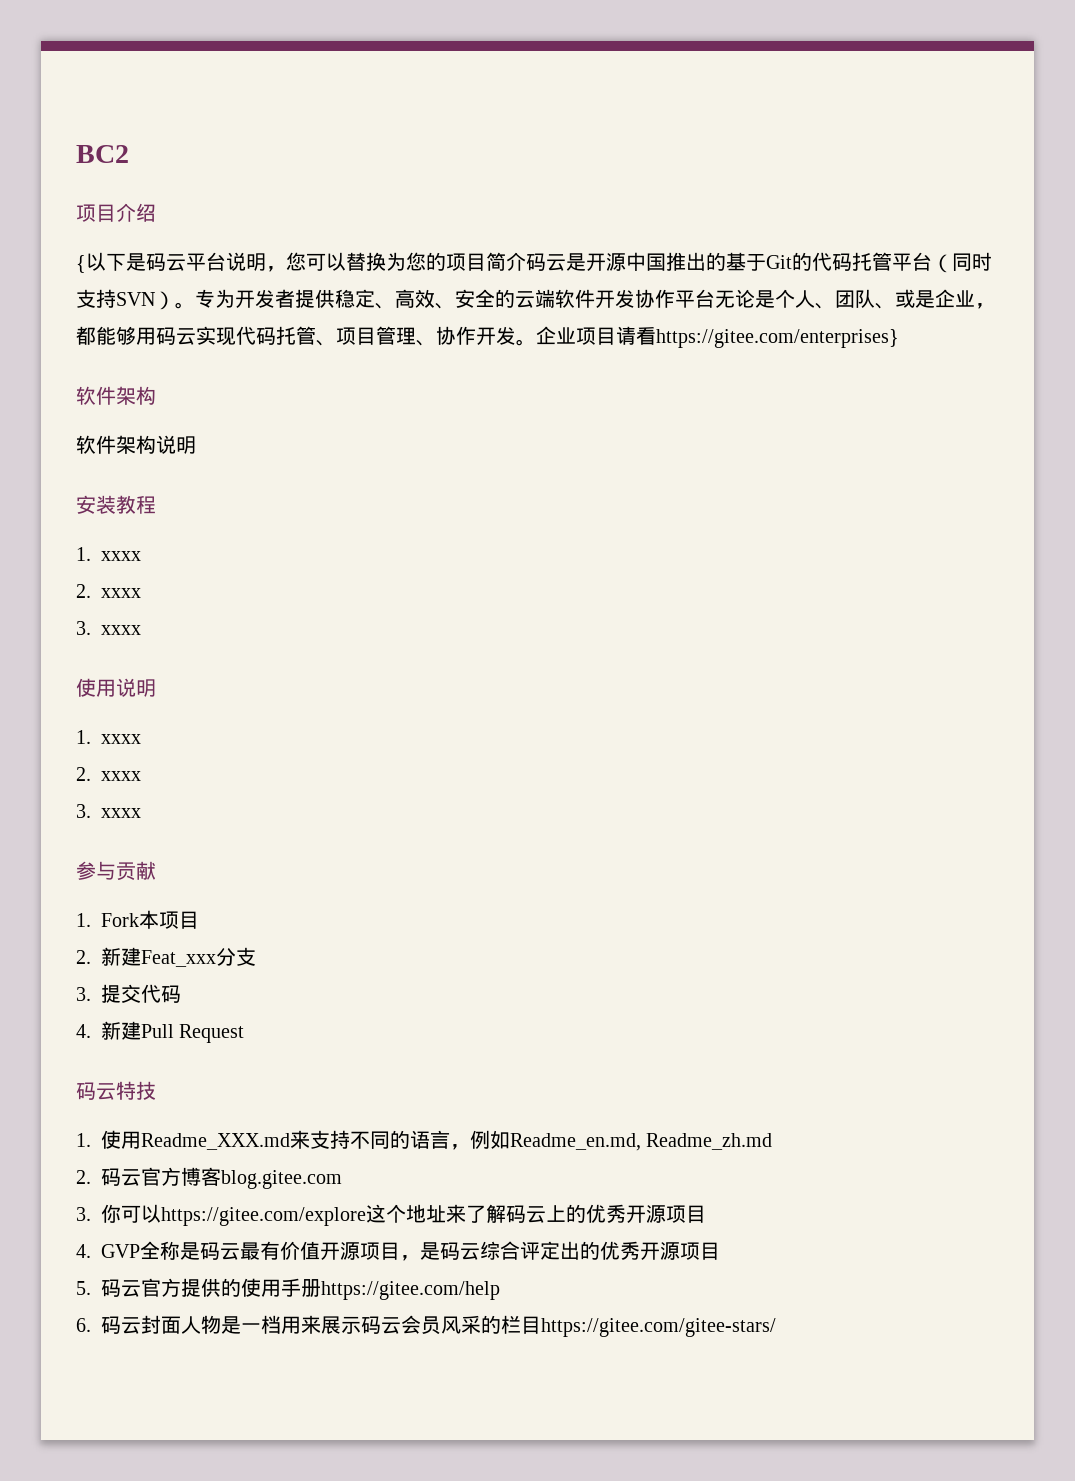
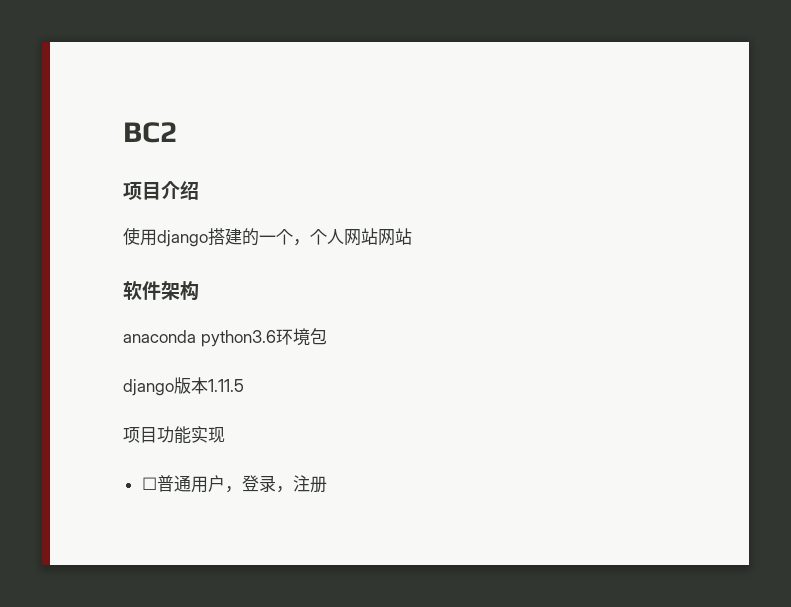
- {以下是码云平台说明，您可以替换为您的项目简介码云是开源中国推出的基于Git的代码托管平台（同时支持SVN）。专为开发者提供稳定、高效、安全的云端软件开发协作平台无论是个人、团队、或是企业，都能够用码云实现代码托管、项目管理、协作开发。企业项目请看https://gitee.com/enterprises}
+ 使用django搭建的一个，个人网站网站
  软件架构
- 软件架构说明
- 安装教程
- 1. xxxx
- 2. xxxx
- 3. xxxx
- 使用说明
- 1. xxxx
- 2. xxxx
- 3. xxxx
- 参与贡献
- 1. Fork本项目
- 2.新建Feat_xxx分支
- 3.提交代码
- 4.新建Pull Request
- 码云特技
- 1.使用Readme_XXX.md来支持不同的语言，例如Readme_en.md, Readme_zh.md
- 2.码云官方博客blog.gitee.com
- 3.你可以https://gitee.com/explore这个地址来了解码云上的优秀开源项目
- 4. GVP全称是码云最有价值开源项目，是码云综合评定出的优秀开源项目
- 5.码云官方提供的使用手册https://gitee.com/help
- 6.码云封面人物是一档用来展示码云会员风采的栏目https://gitee.com/gitee-stars/
+ anaconda python3.6环境包
+ django版本1.11.5
+ 项目功能实现
+ ☐普通用户，登录，注册

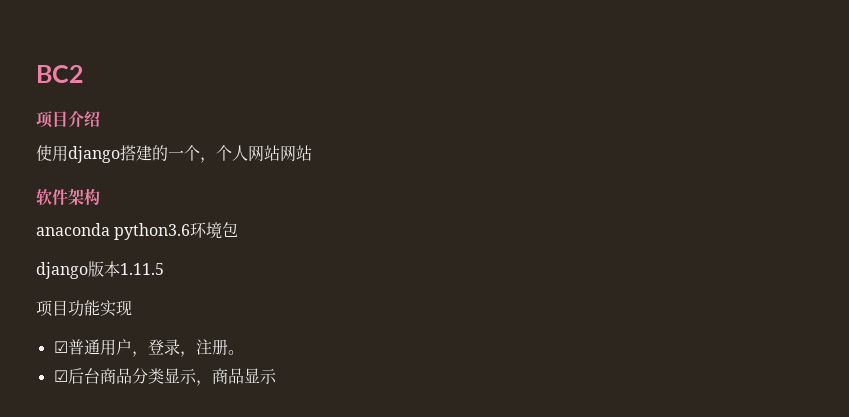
- ☐普通用户，登录，注册
+ ☑普通用户，登录，注册。
+ ☑后台商品分类显示，商品显示

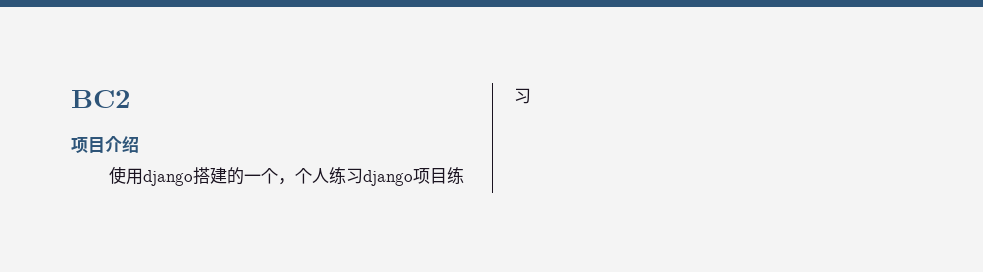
- 使用django搭建的一个，个人网站网站
- 软件架构
- anaconda python3.6环境包
- django版本1.11.5
- 项目功能实现
- ☑普通用户，登录，注册。
- ☑后台商品分类显示，商品显示
+ 使用django搭建的一个，个人练习django项目练习

